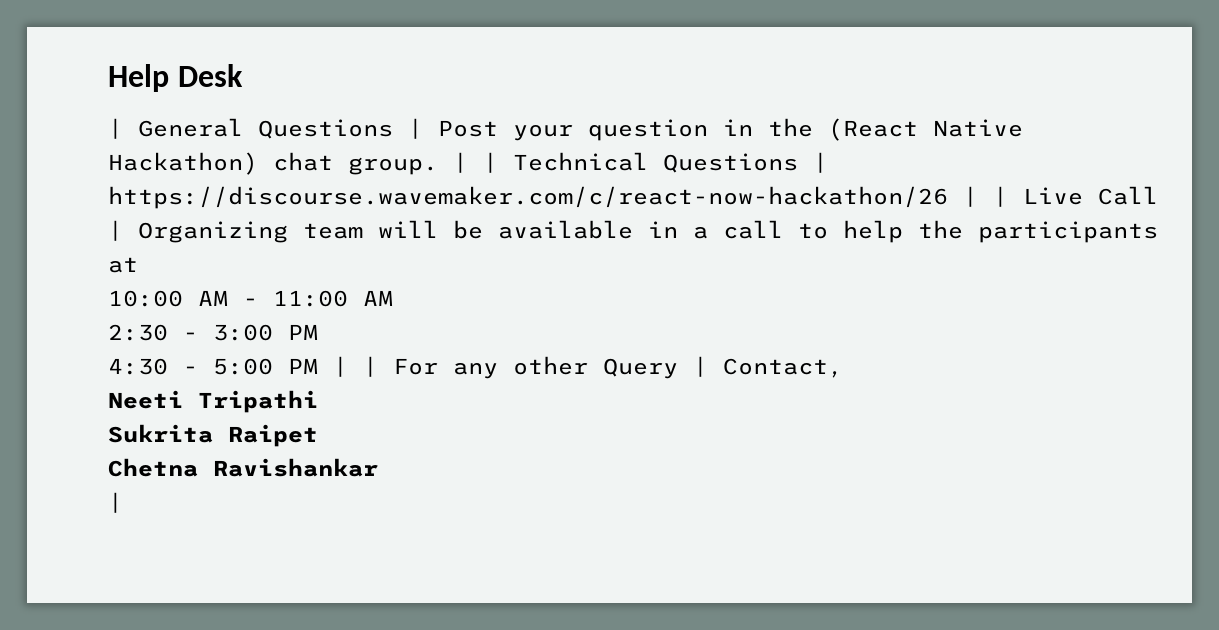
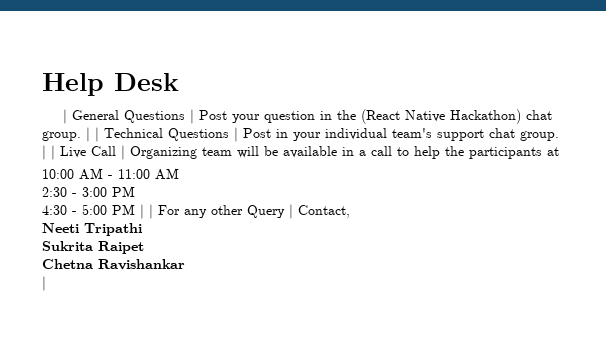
- | | Technical Questions | https://discourse.wavemaker.com/c/react-now-hackathon/26 | | Live Call | Organizing team will be available in a call to help the participants at
+ | | Technical Questions | Post in your individual team's support chat group. | | Live Call | Organizing team will be available in a call to help the participants at

